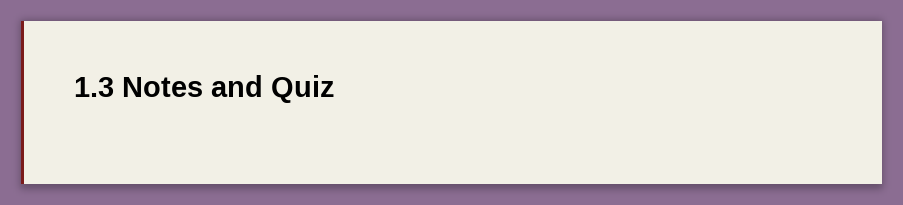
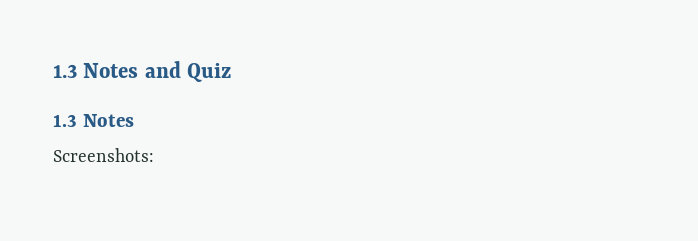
  1.3 Notes and Quiz
+ 1.3 Notes
+ Screenshots:

